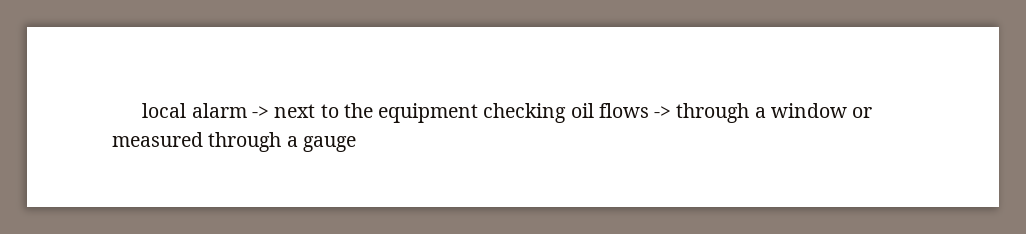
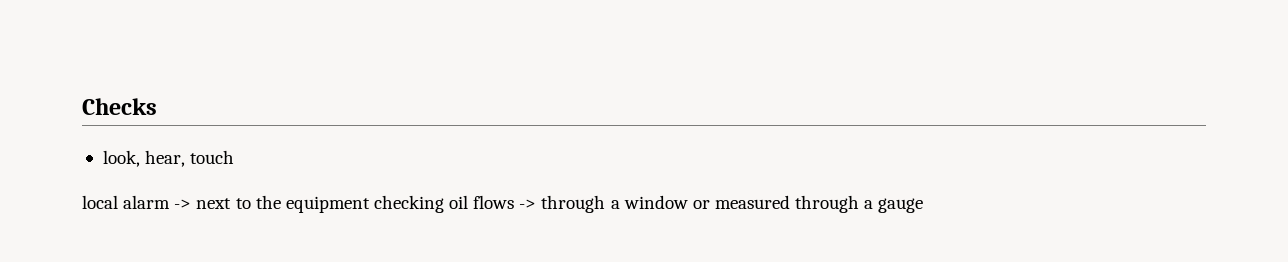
+ Checks
+ look, hear, touch

